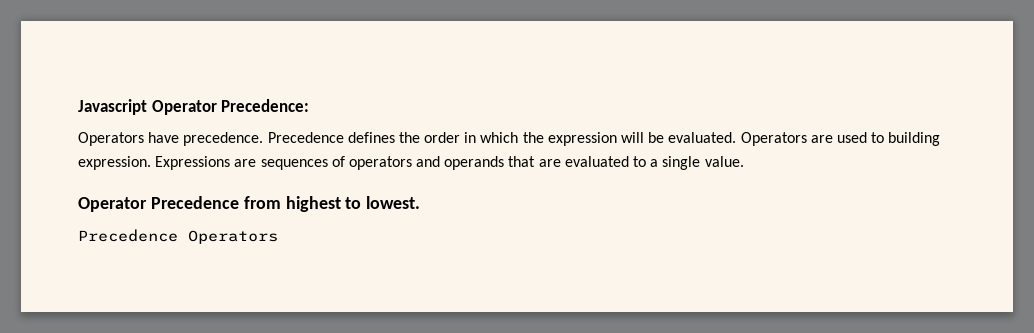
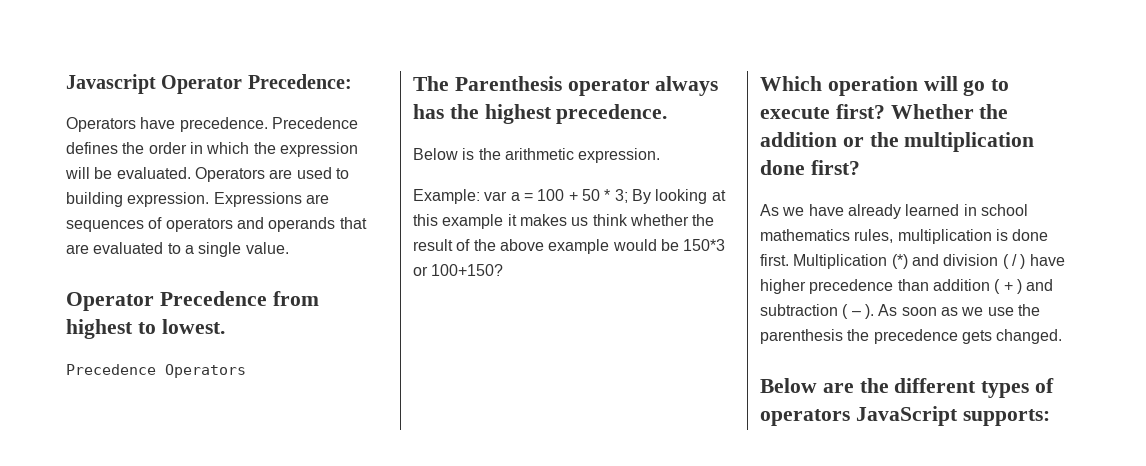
+ The Parenthesis operator always has the highest precedence.
+ Below is the arithmetic expression.
+ Example: var a = 100 + 50 * 3; By looking at this example it makes us think whether the result of the above example would be 150*3 or 100+150?
+ Which operation will go to execute first? Whether the addition or the multiplication done first?
+ As we have already learned in school mathematics rules, multiplication is done first. Multiplication (*) and division ( / ) have higher precedence than addition ( + ) and subtraction ( – ). As soon as we use the parenthesis the precedence gets changed.
+ Below are the different types of operators JavaScript supports:

